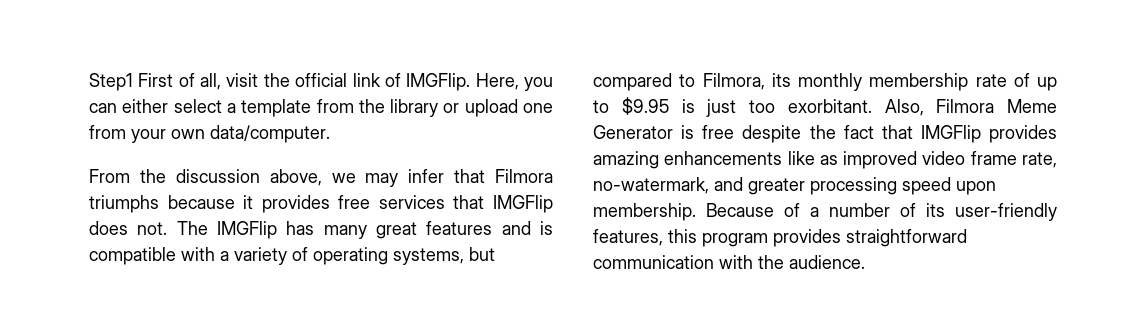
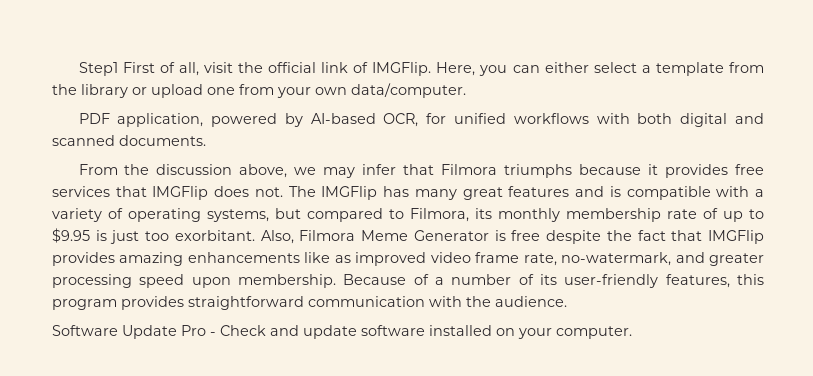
+ PDF application, powered by AI-based OCR, for unified workflows with both digital and scanned documents.
+ Software Update Pro - Check and update software installed on your computer.

